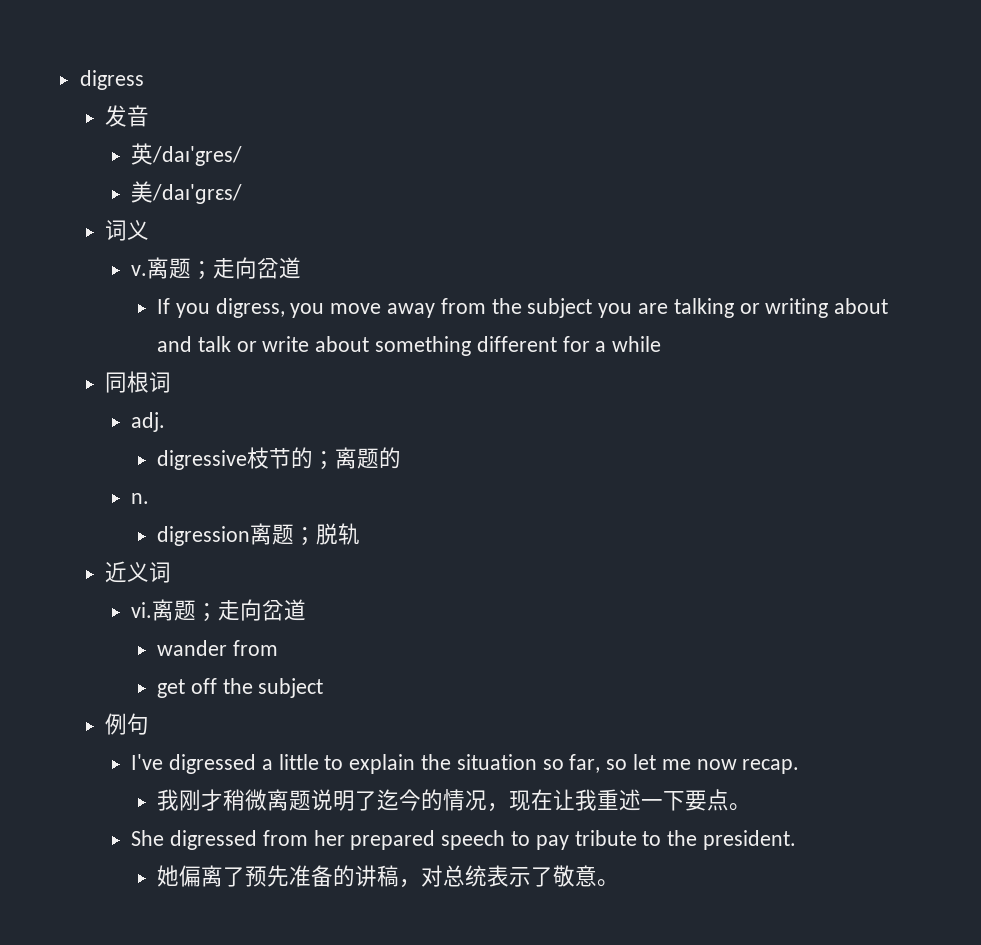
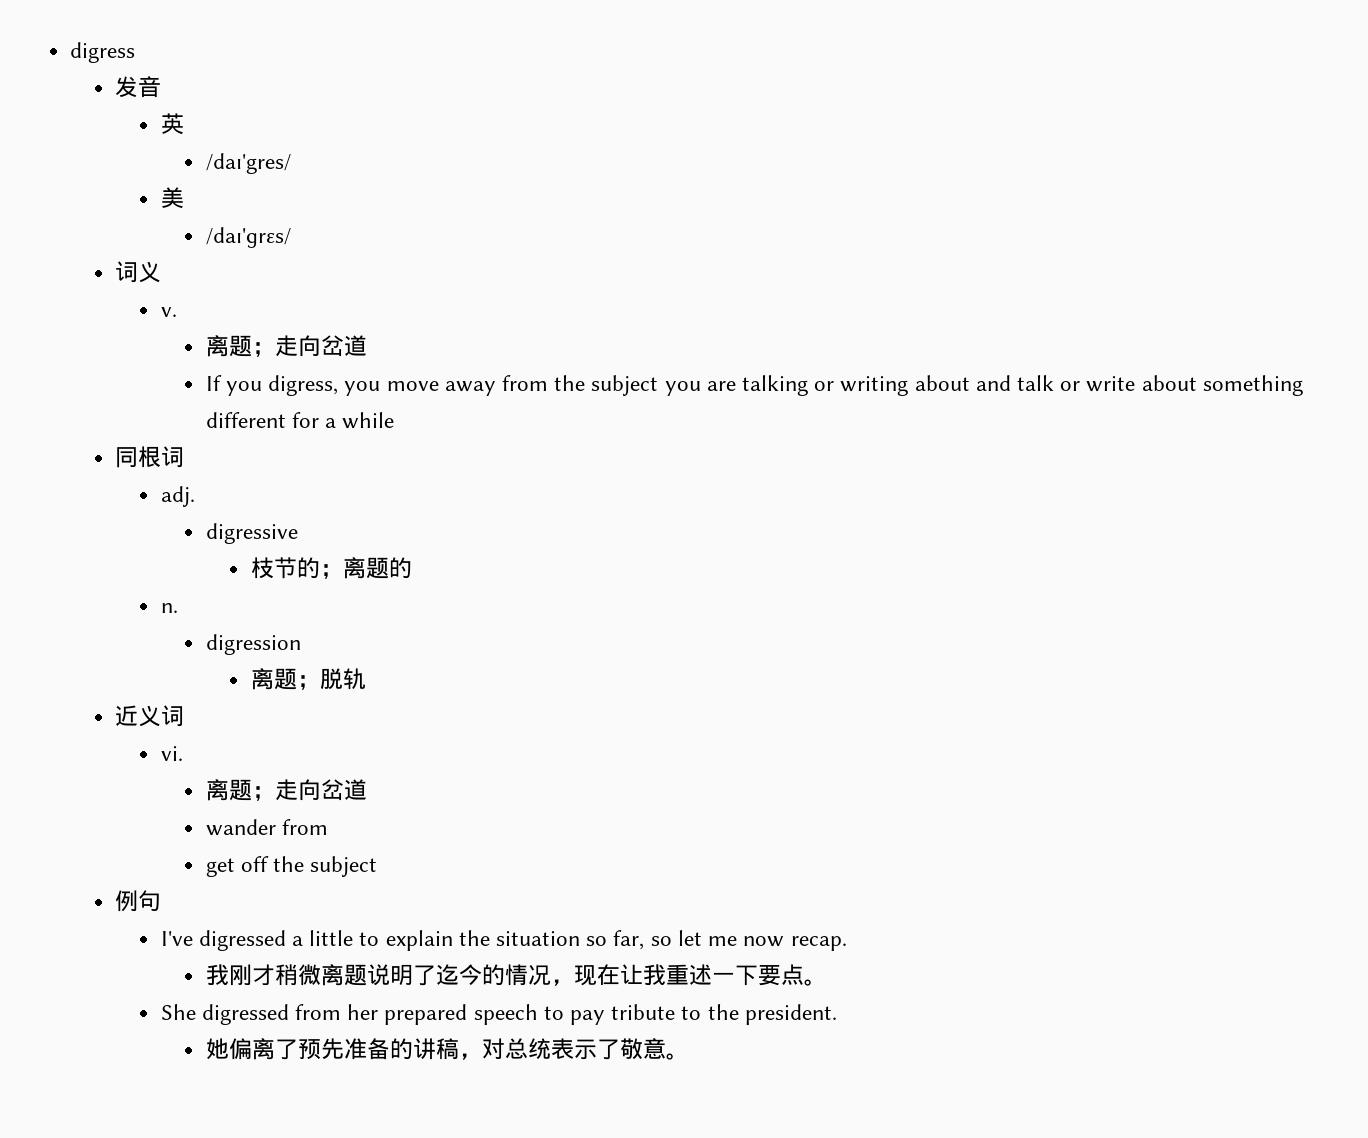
- 英/daɪ'gres/
+ 英
+ /daɪ'gres/
- 美/daɪ'ɡrɛs/
+ 美
+ /daɪ'ɡrɛs/
- v.离题；走向岔道
+ v.
+ 离题；走向岔道
- digressive枝节的；离题的
+ digressive
+ 枝节的；离题的
- digression离题；脱轨
+ digression
+ 离题；脱轨
- vi.离题；走向岔道
+ vi.
+ 离题；走向岔道

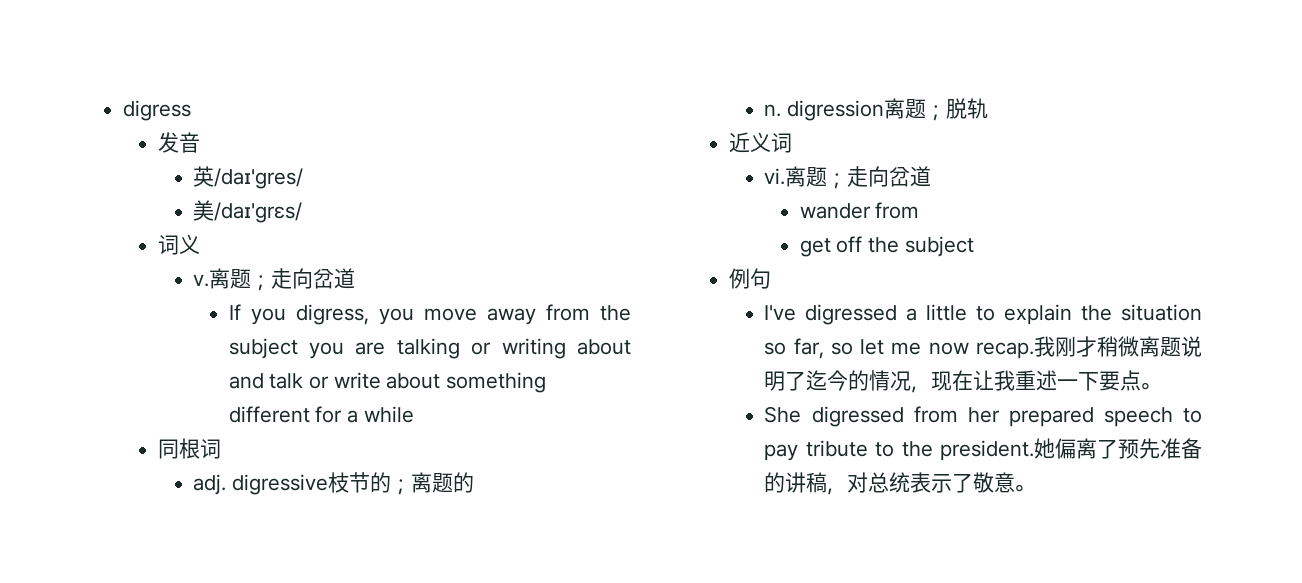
- 英
- /daɪ'gres/
+ 英/daɪ'gres/
- 美
- /daɪ'ɡrɛs/
+ 美/daɪ'ɡrɛs/
- v.
- 离题；走向岔道
+ v.离题；走向岔道
- adj.
- digressive
- 枝节的；离题的
+ adj. digressive枝节的；离题的
- n.
- digression
- 离题；脱轨
+ n. digression离题；脱轨
- vi.
- 离题；走向岔道
+ vi.离题；走向岔道
- I've digressed a little to explain the situation so far, so let me now recap.
- 我刚才稍微离题说明了迄今的情况，现在让我重述一下要点。
+ I've digressed a little to explain the situation so far, so let me now recap.我刚才稍微离题说明了迄今的情况，现在让我重述一下要点。
- She digressed from her prepared speech to pay tribute to the president.
- 她偏离了预先准备的讲稿，对总统表示了敬意。
+ She digressed from her prepared speech to pay tribute to the president.她偏离了预先准备的讲稿，对总统表示了敬意。

